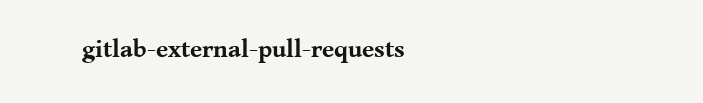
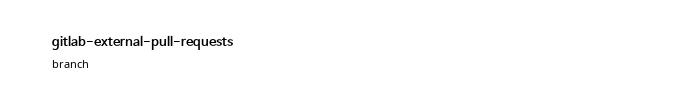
+ branch

